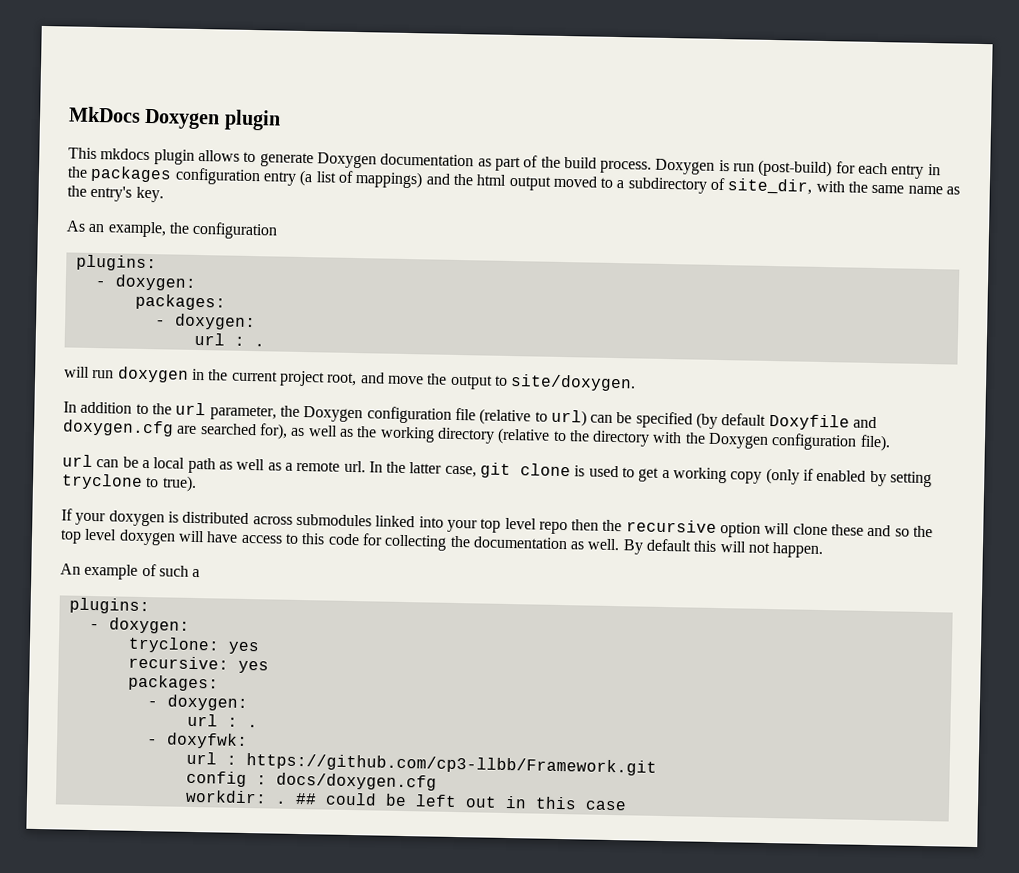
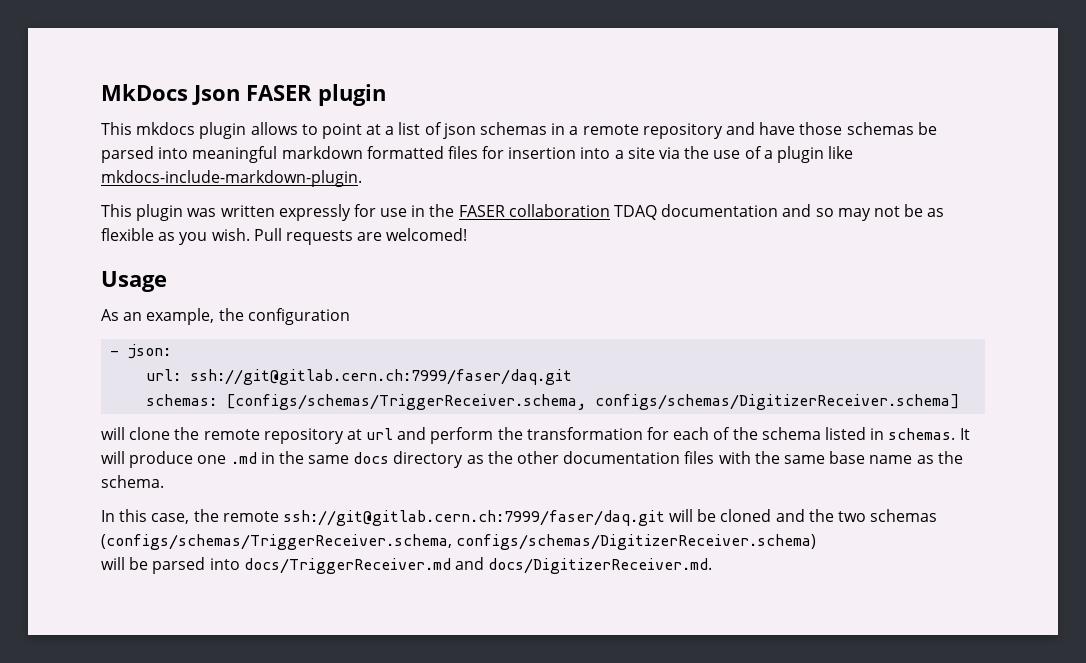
- MkDocs Doxygen plugin
+ MkDocs Json FASER plugin
- This mkdocs plugin allows to generate Doxygen documentation as part of the build process. Doxygen is run (post-build) for each entry in the packages configuration entry (a list of mappings) and the html output moved to a subdirectory of site_dir, with the same name as the entry's key.
+ This mkdocs plugin allows to point at a list of json schemas in a remote repository and have those schemas be parsed into meaningful markdown formatted files for insertion into a site via the use of a plugin like mkdocs-include-markdown-plugin.
+ This plugin was written expressly for use in the FASER collaboration TDAQ documentation and so may not be as flexible as you wish. Pull requests are welcomed!
+ Usage
  As an example, the configuration
- plugins:
- - doxygen:
- packages:
- - doxygen:
- url : .
- will run doxygen in the current project root, and move the output to site/doxygen.
- In addition to the url parameter, the Doxygen configuration file (relative to url) can be specified (by default Doxyfile and doxygen.cfg are searched for), as well as the working directory (relative to the directory with the Doxygen configuration file).
- url can be a local path as well as a remote url. In the latter case, git clone is used to get a working copy (only if enabled by setting tryclone to true).
- If your doxygen is distributed across submodules linked into your top level repo then the recursive option will clone these and so the top level doxygen will have access to this code for collecting the documentation as well. By default this will not happen.
- An example of such a
- plugins:
- - doxygen:
- tryclone: yes
- recursive: yes
- packages:
- - doxygen:
- url : .
- - doxyfwk:
- url : https://github.com/cp3-llbb/Framework.git
- config : docs/doxygen.cfg
- workdir: . ## could be left out in this case
+ - json:
+ url: ssh://git@gitlab.cern.ch:7999/faser/daq.git
+ schemas: [configs/schemas/TriggerReceiver.schema, configs/schemas/DigitizerReceiver.schema]
+ will clone the remote repository at url and perform the transformation for each of the schema listed in schemas. It will produce one .md in the same docs directory as the other documentation files with the same base name as the schema.
+ In this case, the remote ssh://git@gitlab.cern.ch:7999/faser/daq.git will be cloned and the two schemas (configs/schemas/TriggerReceiver.schema, configs/schemas/DigitizerReceiver.schema)
+ will be parsed into docs/TriggerReceiver.md and docs/DigitizerReceiver.md.

